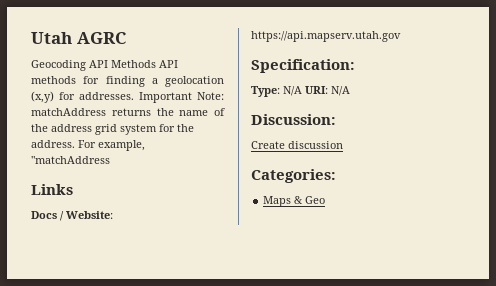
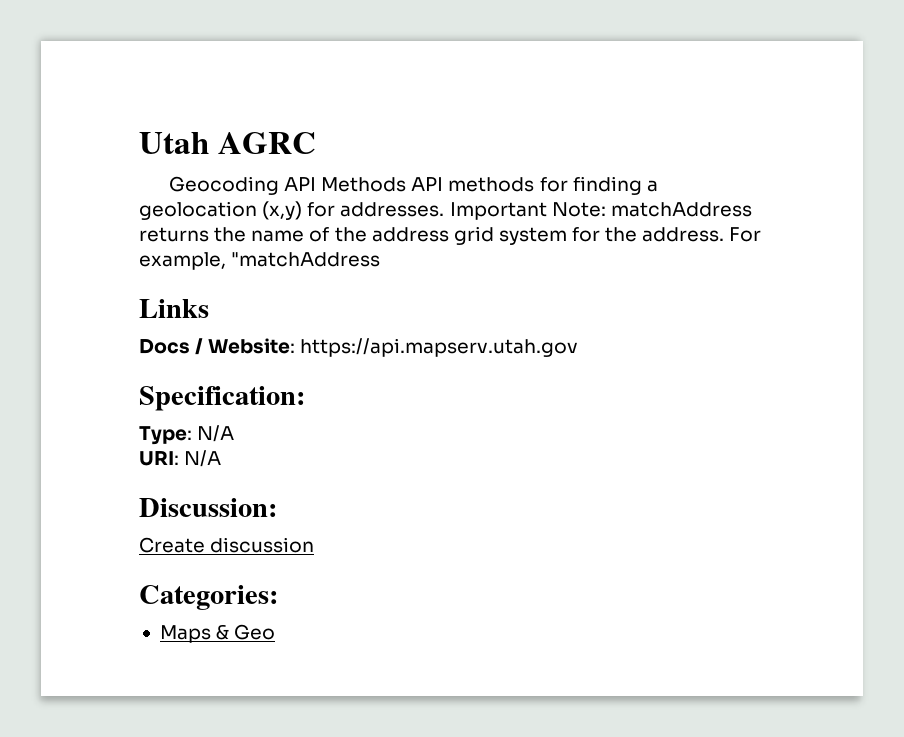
- Type: N/A URI: N/A
+ Type: N/A
+ URI: N/A

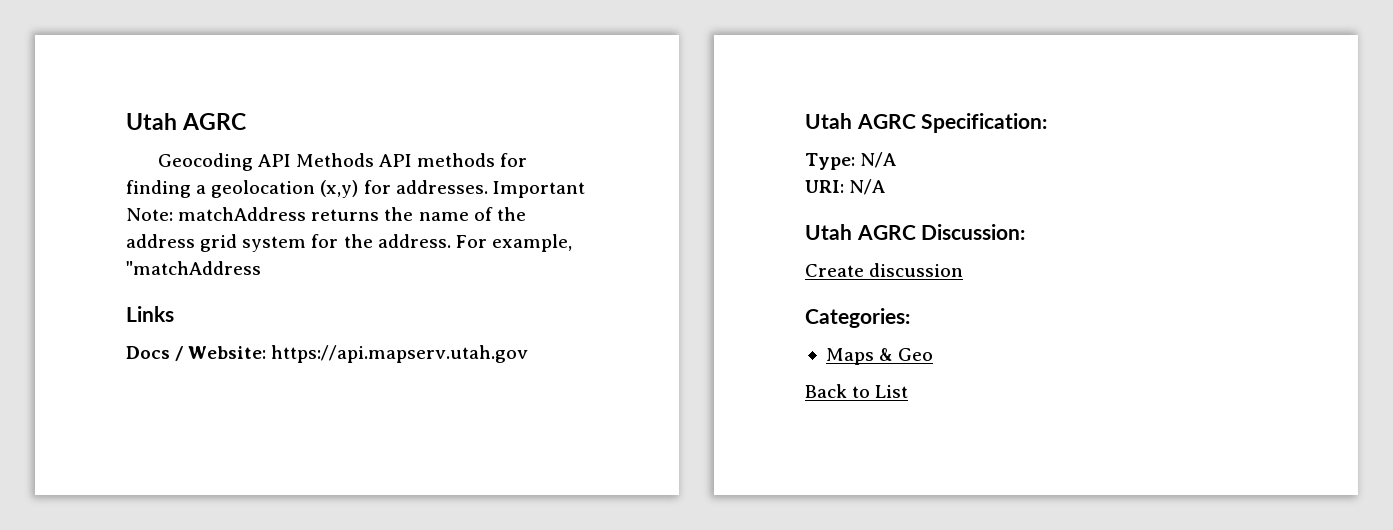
- Specification:
+ Utah AGRC Specification:
- Discussion:
+ Utah AGRC Discussion:
+ Back to List

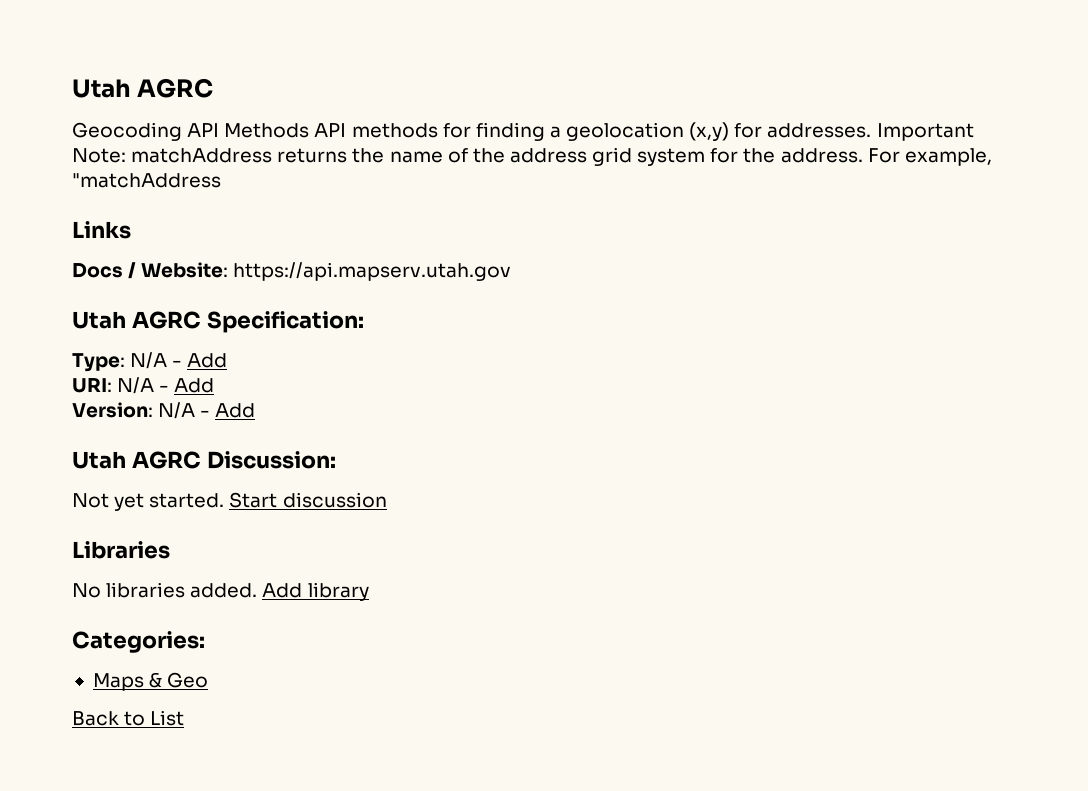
- Type: N/A
+ Type: N/A - Add
- URI: N/A
+ URI: N/A - Add
+ Version: N/A - Add
  Utah AGRC Discussion:
- Create discussion
+ Not yet started. Start discussion
+ Libraries
+ No libraries added. Add library

